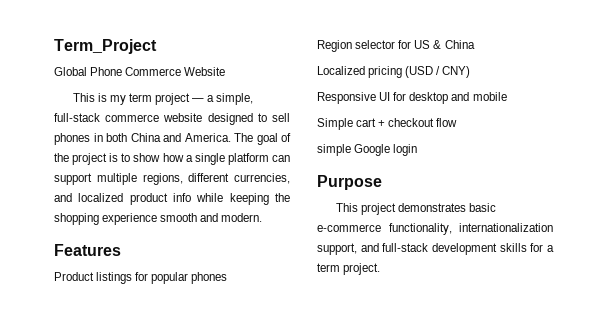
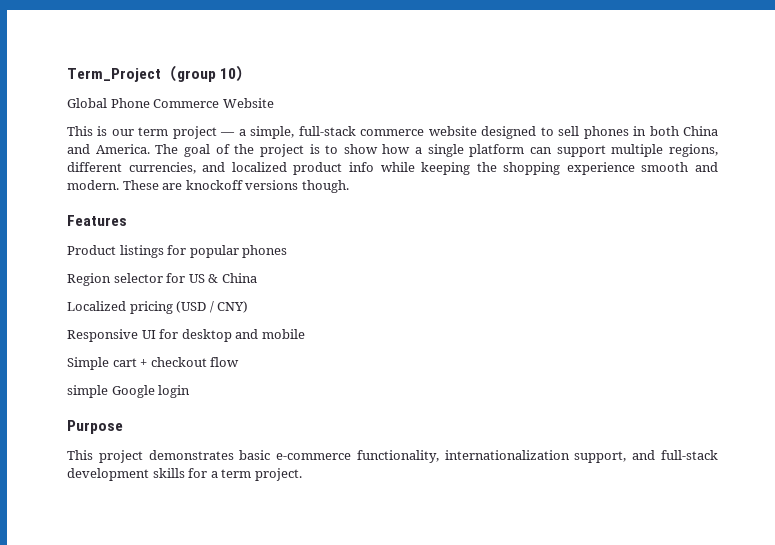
- Term_Project
+ Term_Project（group 10）
- This is my term project — a simple, full-stack commerce website designed to sell phones in both China and America.
+ This is our term project — a simple, full-stack commerce website designed to sell phones in both China and America.
+ These are knockoff versions though.

